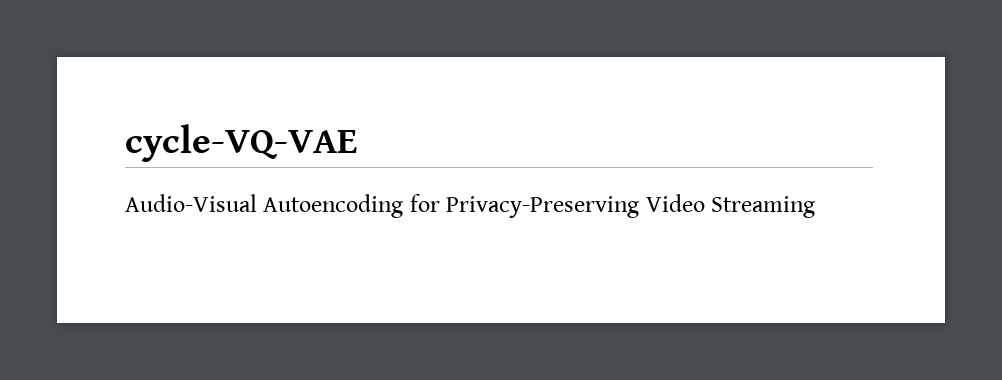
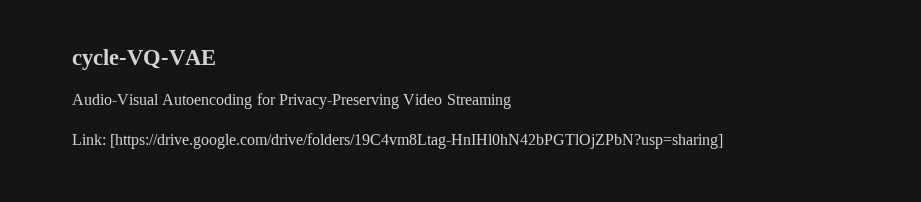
+ Link: [https://drive.google.com/drive/folders/19C4vm8Ltag-HnIHl0hN42bPGTlOjZPbN?usp=sharing]

